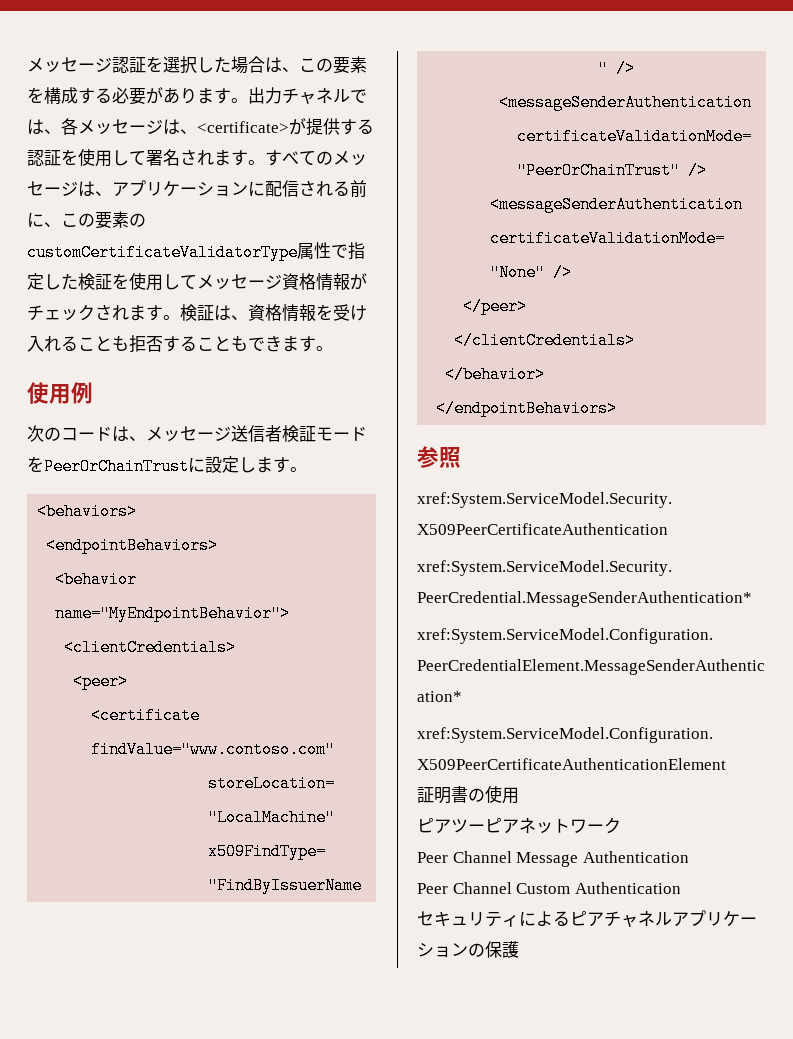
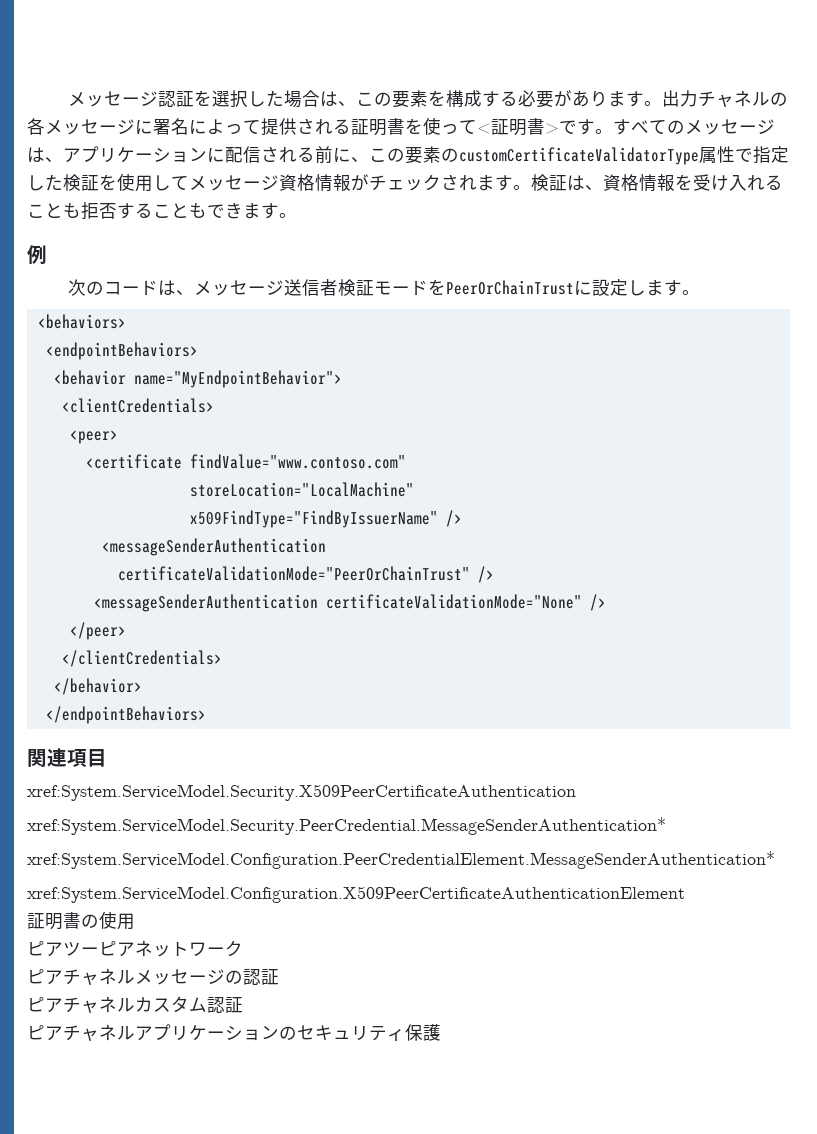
- 出力チャネルでは、各メッセージは、<certificate>が提供する認証を使用して署名されます。
+ 出力チャネルの各メッセージに署名によって提供される証明書を使って<証明書>です。
- 使用例
+ 例
- 参照
+ 関連項目
- Peer Channel Message Authentication
- Peer Channel Custom Authentication
- セキュリティによるピアチャネルアプリケーションの保護
+ ピアチャネルメッセージの認証
+ ピアチャネルカスタム認証
+ ピアチャネルアプリケーションのセキュリティ保護

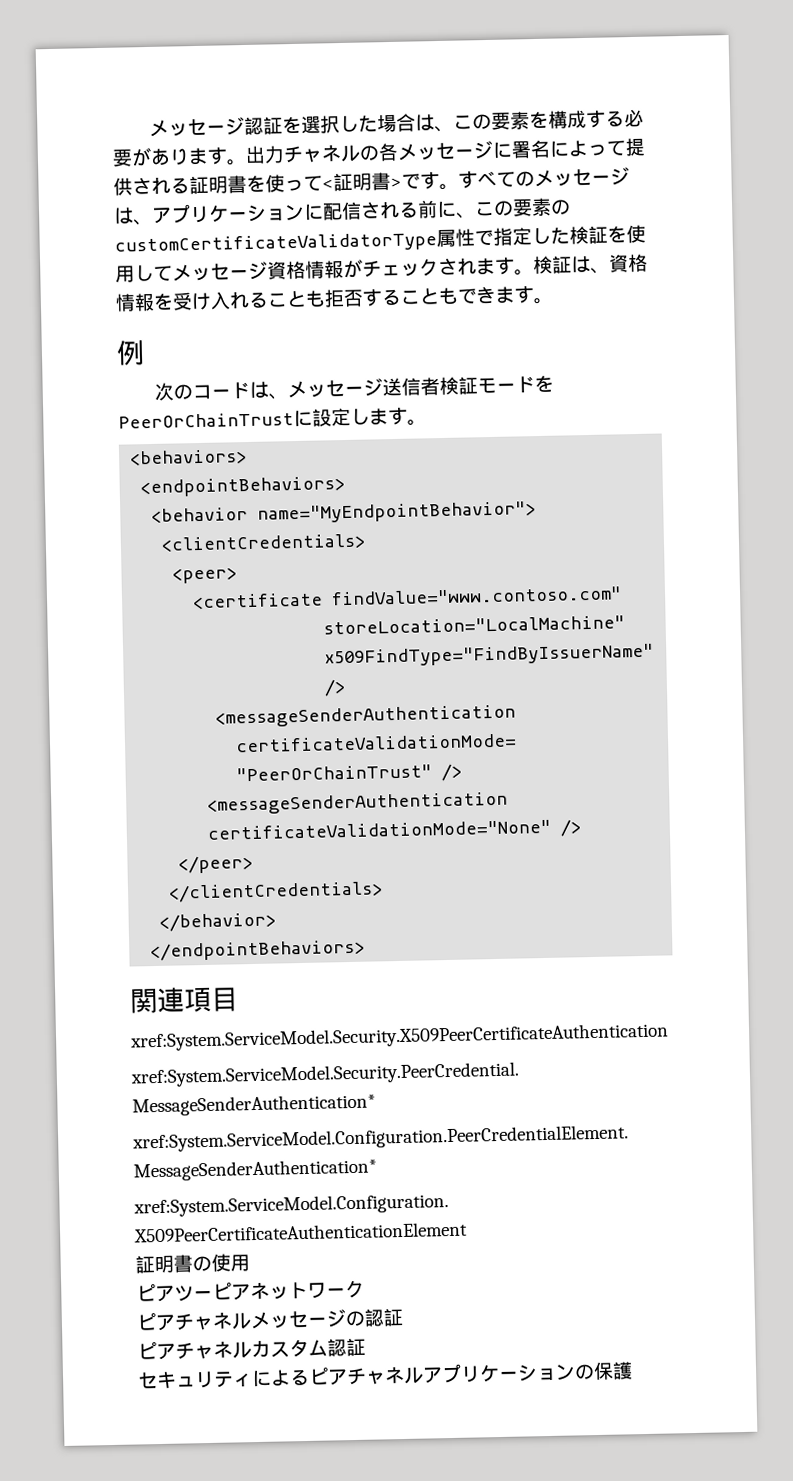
- ピアチャネルアプリケーションのセキュリティ保護
+ セキュリティによるピアチャネルアプリケーションの保護

